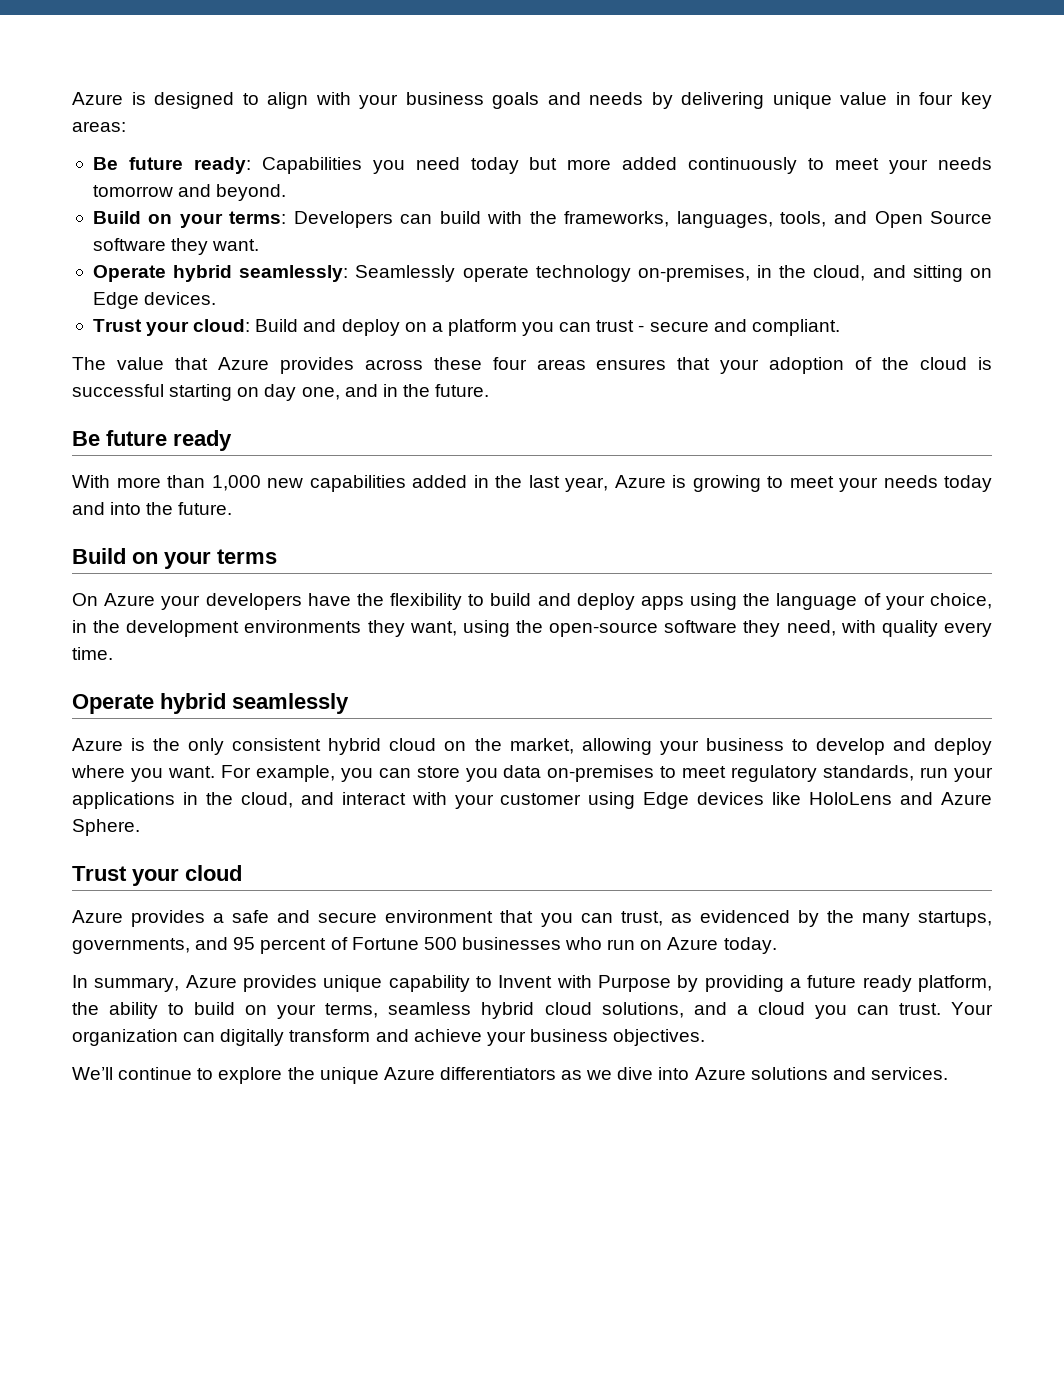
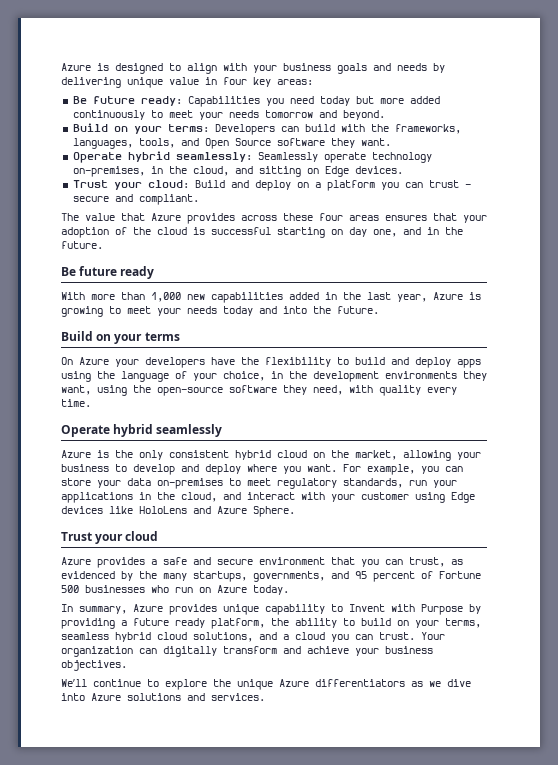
- For example, you can store you data on-premises to meet regulatory standards, run your applications in the cloud, and interact with your customer using Edge devices like HoloLens and Azure Sphere.
+ For example, you can store your data on-premises to meet regulatory standards, run your applications in the cloud, and interact with your customer using Edge devices like HoloLens and Azure Sphere.

